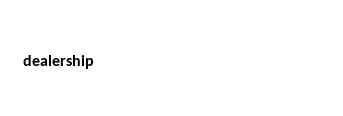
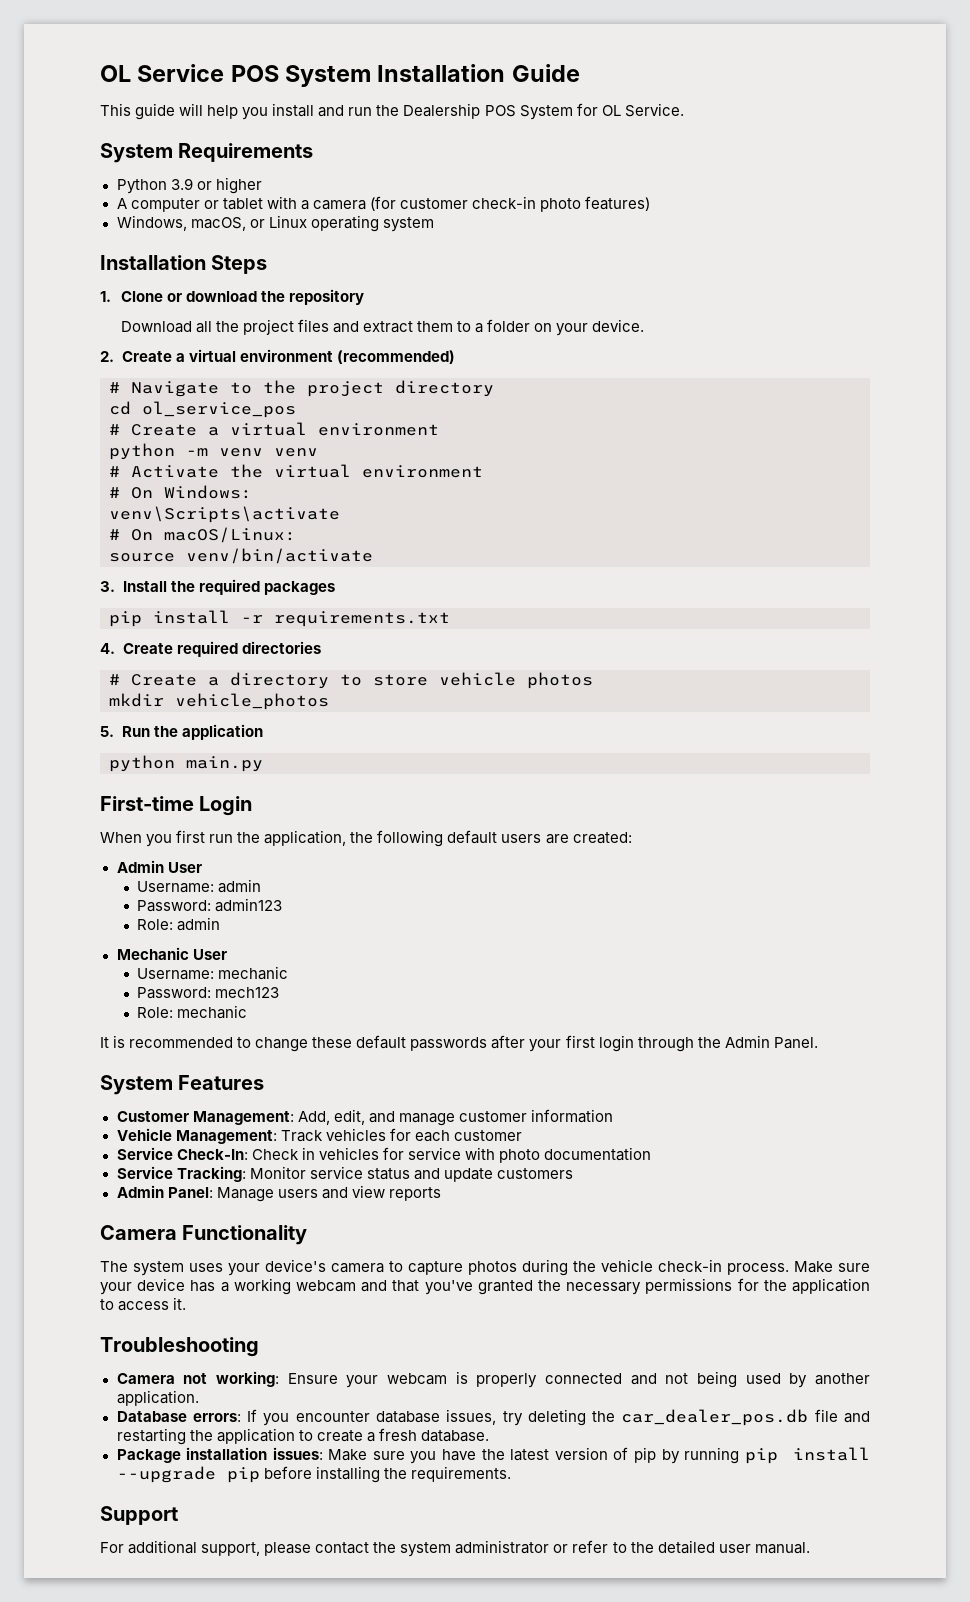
- dealership
+ OL Service POS System Installation Guide
+ This guide will help you install and run the Dealership POS System for OL Service.
+ System Requirements
+ Python 3.9 or higher
+ A computer or tablet with a camera (for customer check-in photo features)
+ Windows, macOS, or Linux operating system
+ Installation Steps
+ 1. Clone or download the repository
+ Download all the project files and extract them to a folder on your device.
+ 2. Create a virtual environment (recommended)
+ # Navigate to the project directory
+ cd ol_service_pos
+ # Create a virtual environment
+ python -m venv venv
+ # Activate the virtual environment
+ # On Windows:
+ venv\Scripts\activate
+ # On macOS/Linux:
+ source venv/bin/activate
+ 3. Install the required packages
+ pip install -r requirements.txt
+ 4. Create required directories
+ # Create a directory to store vehicle photos
+ mkdir vehicle_photos
+ 5. Run the application
+ python main.py
+ First-time Login
+ When you first run the application, the following default users are created:
+ Admin User
+ Username: admin
+ Password: admin123
+ Role: admin
+ Mechanic User
+ Username: mechanic
+ Password: mech123
+ Role: mechanic
+ It is recommended to change these default passwords after your first login through the Admin Panel.
+ System Features
+ Customer Management: Add, edit, and manage customer information
+ Vehicle Management: Track vehicles for each customer
+ Service Check-In: Check in vehicles for service with photo documentation
+ Service Tracking: Monitor service status and update customers
+ Admin Panel: Manage users and view reports
+ Camera Functionality
+ The system uses your device's camera to capture photos during the vehicle check-in process. Make sure your device has a working webcam and that you've granted the necessary permissions for the application to access it.
+ Troubleshooting
+ Camera not working: Ensure your webcam is properly connected and not being used by another application.
+ Database errors: If you encounter database issues, try deleting the car_dealer_pos.db file and restarting the application to create a fresh database.
+ Package installation issues: Make sure you have the latest version of pip by running pip install --upgrade pip before installing the requirements.
+ Support
+ For additional support, please contact the system administrator or refer to the detailed user manual.

